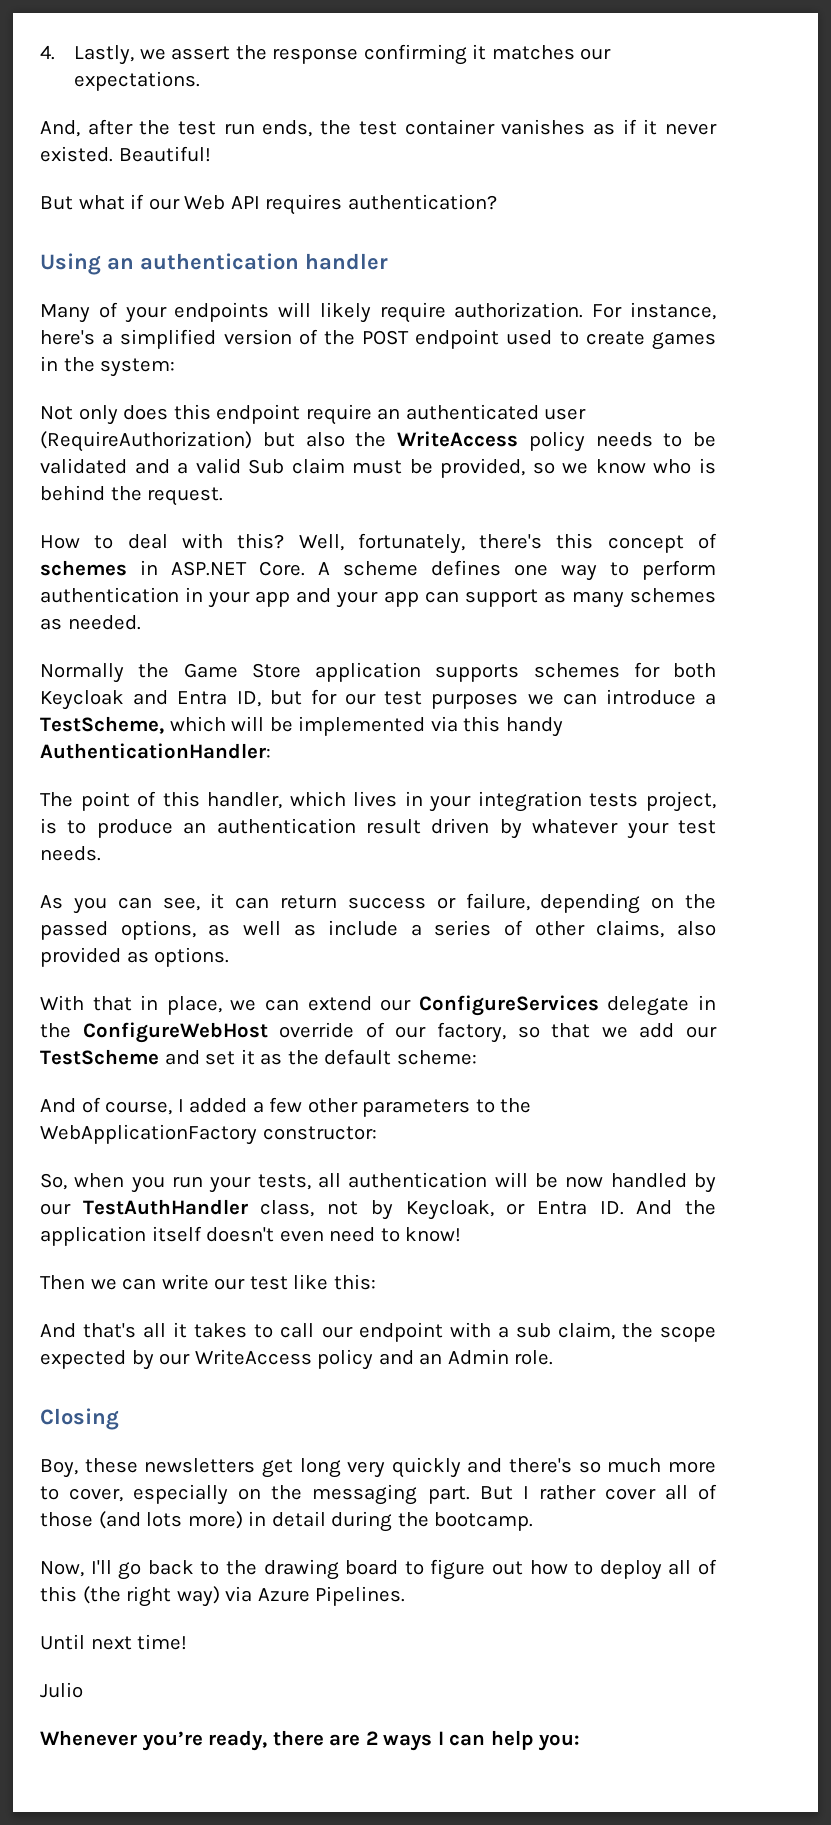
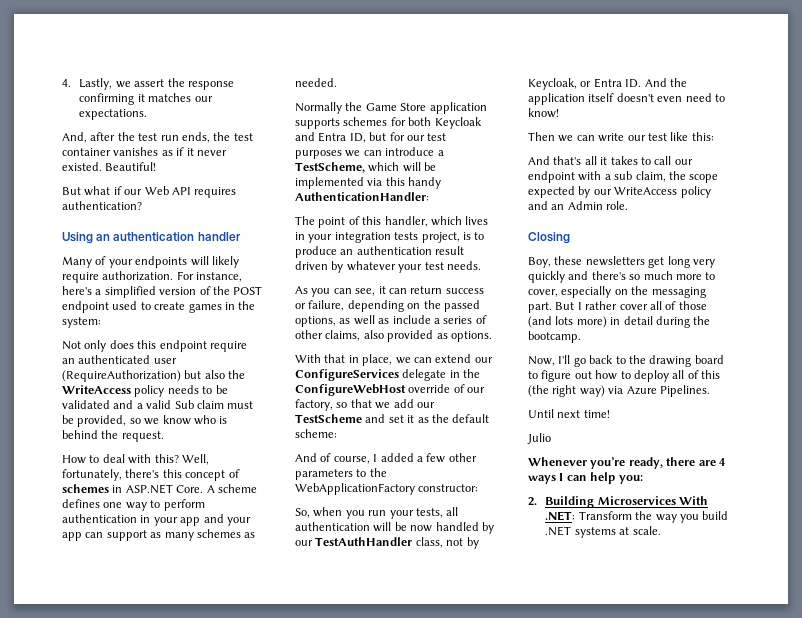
- Whenever you’re ready, there are 2 ways I can help you:
+ Whenever you’re ready, there are 4 ways I can help you:
+ 2. Building Microservices With .NET: Transform the way you build .NET systems at scale.

